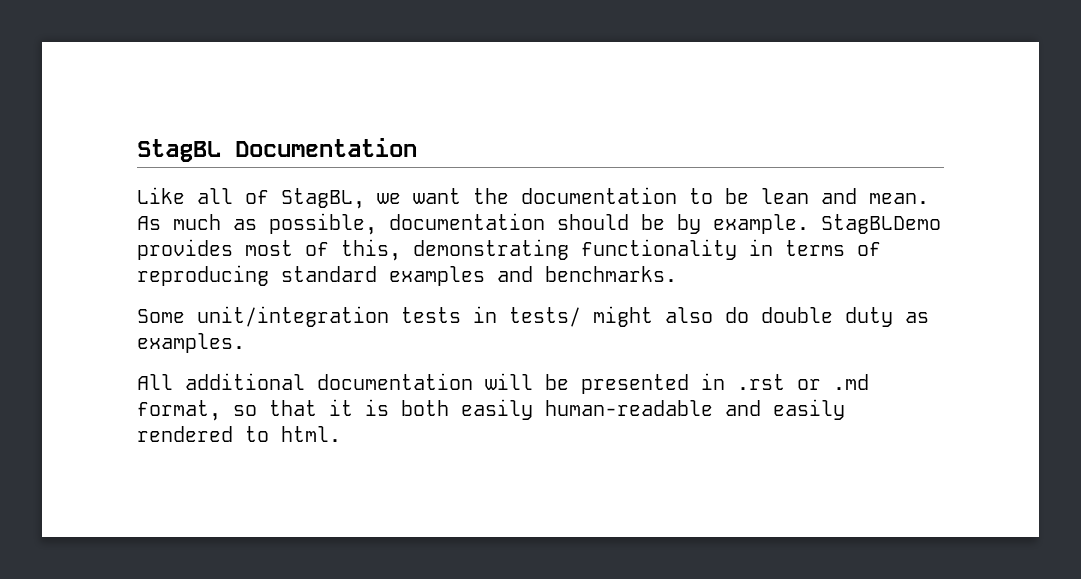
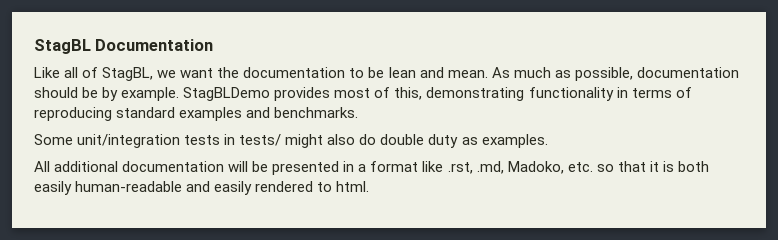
- All additional documentation will be presented in .rst or .md format, so that it is both easily human-readable and easily rendered to html.
+ All additional documentation will be presented in a format like .rst, .md, Madoko, etc. so that it is both easily human-readable and easily rendered to html.

